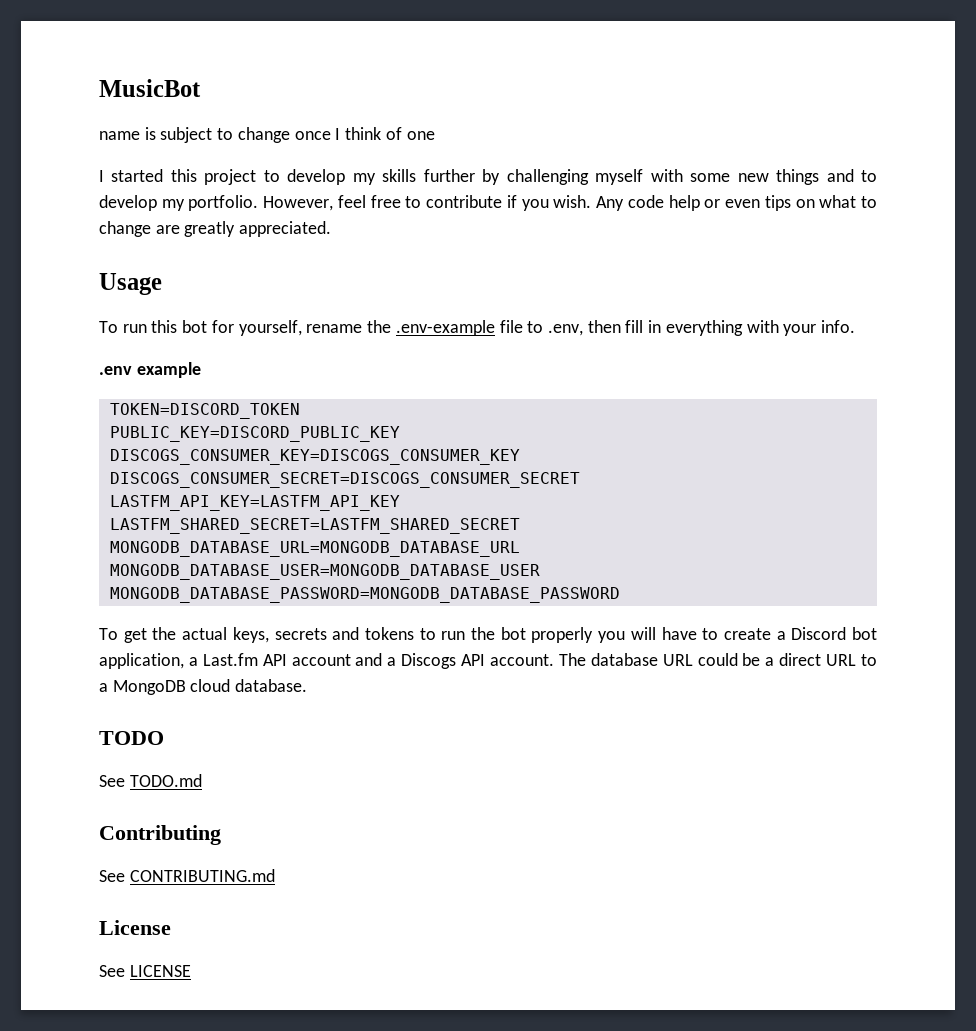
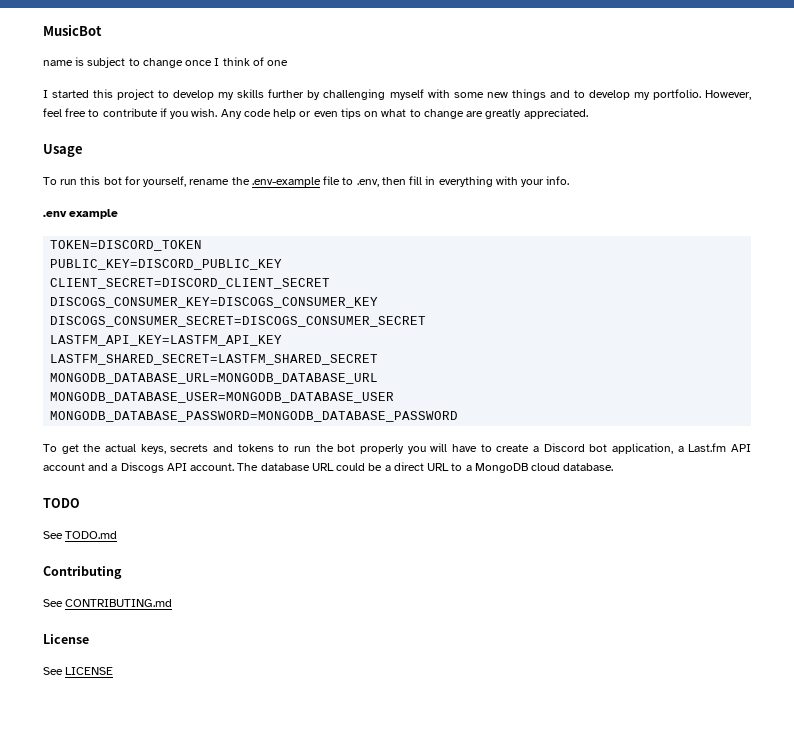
+ CLIENT_SECRET=DISCORD_CLIENT_SECRET

